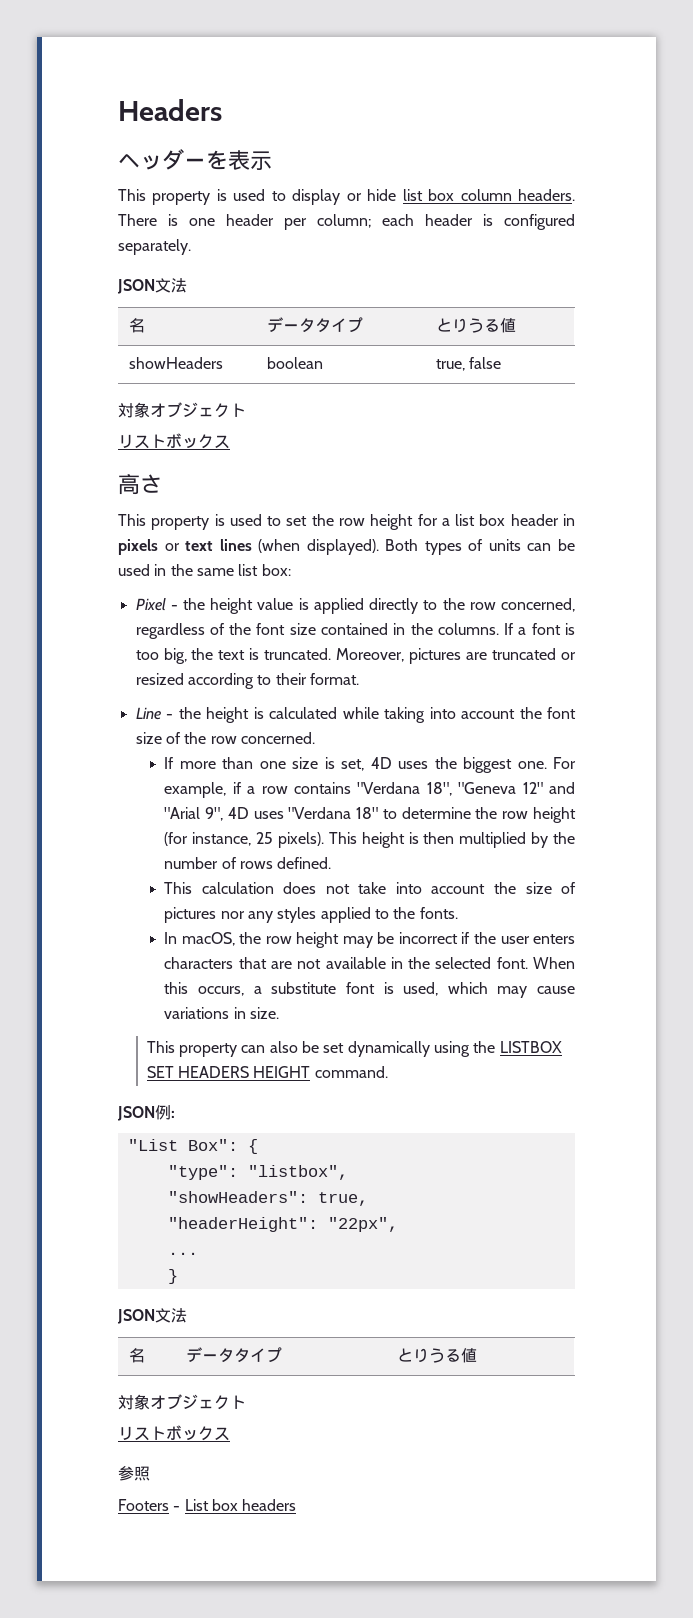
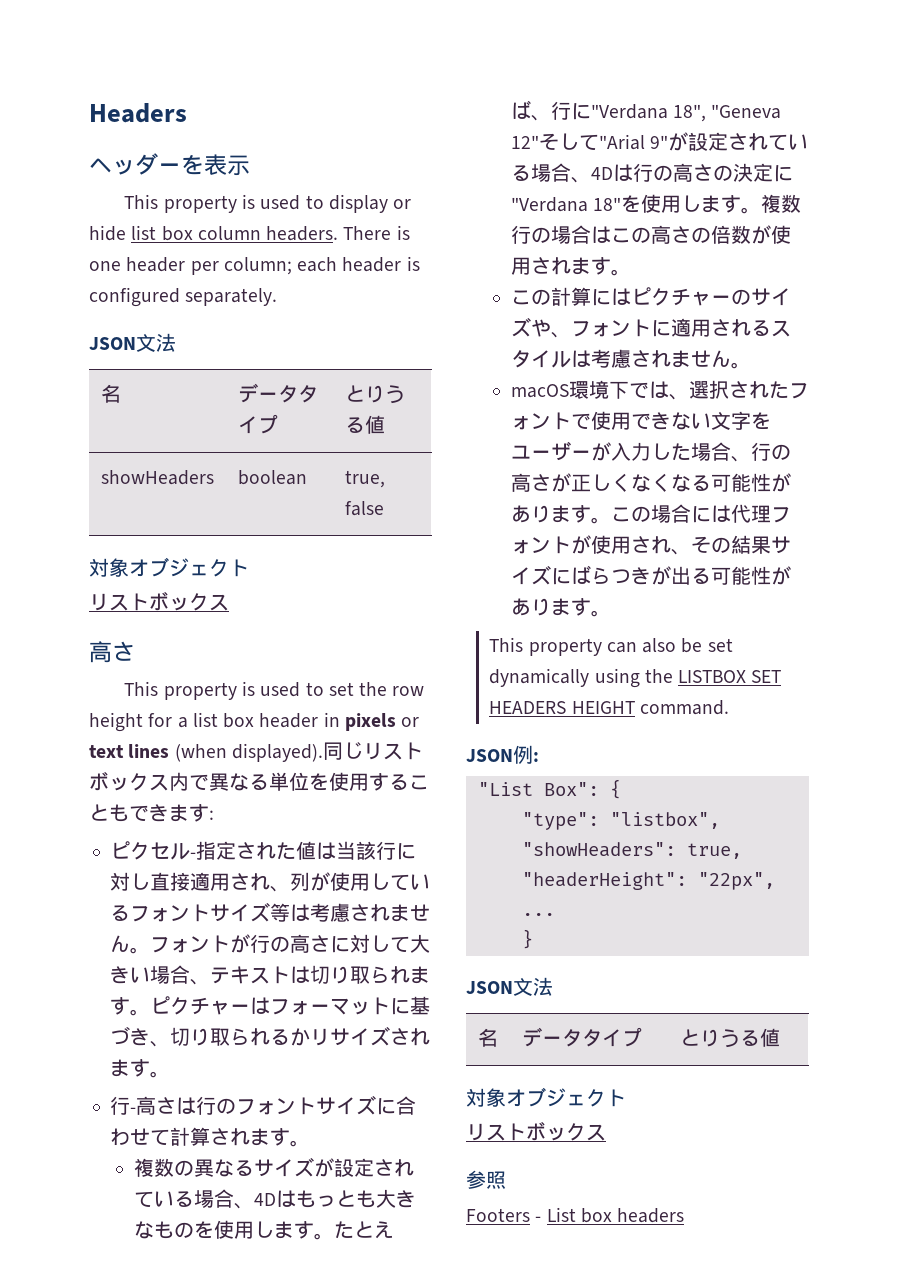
- Both types of units can be used in the same list box:
- Pixel - the height value is applied directly to the row concerned, regardless of the font size contained in the columns. If a font is too big, the text is truncated. Moreover, pictures are truncated or resized according to their format.
- Line - the height is calculated while taking into account the font size of the row concerned.
- If more than one size is set, 4D uses the biggest one. For example, if a row contains "Verdana 18", "Geneva 12" and "Arial 9", 4D uses "Verdana 18" to determine the row height (for instance, 25 pixels). This height is then multiplied by the number of rows defined.
- This calculation does not take into account the size of pictures nor any styles applied to the fonts.
- In macOS, the row height may be incorrect if the user enters characters that are not available in the selected font. When this occurs, a substitute font is used, which may cause variations in size.
+ 同じリストボックス内で異なる単位を使用することもできます:
+ ピクセル-指定された値は当該行に対し直接適用され、列が使用しているフォントサイズ等は考慮されません。フォントが行の高さに対して大きい場合、テキストは切り取られます。ピクチャーはフォーマットに基づき、切り取られるかリサイズされます。
+ 行-高さは行のフォントサイズに合わせて計算されます。
+ 複数の異なるサイズが設定されている場合、4Dはもっとも大きなものを使用します。たとえば、行に"Verdana 18", "Geneva 12"そして"Arial 9"が設定されている場合、4Dは行の高さの決定に"Verdana 18"を使用します。複数行の場合はこの高さの倍数が使用されます。
+ この計算にはピクチャーのサイズや、フォントに適用されるスタイルは考慮されません。
+ macOS環境下では、選択されたフォントで使用できない文字をユーザーが入力した場合、行の高さが正しくなくなる可能性があります。この場合には代理フォントが使用され、その結果サイズにばらつきが出る可能性があります。

